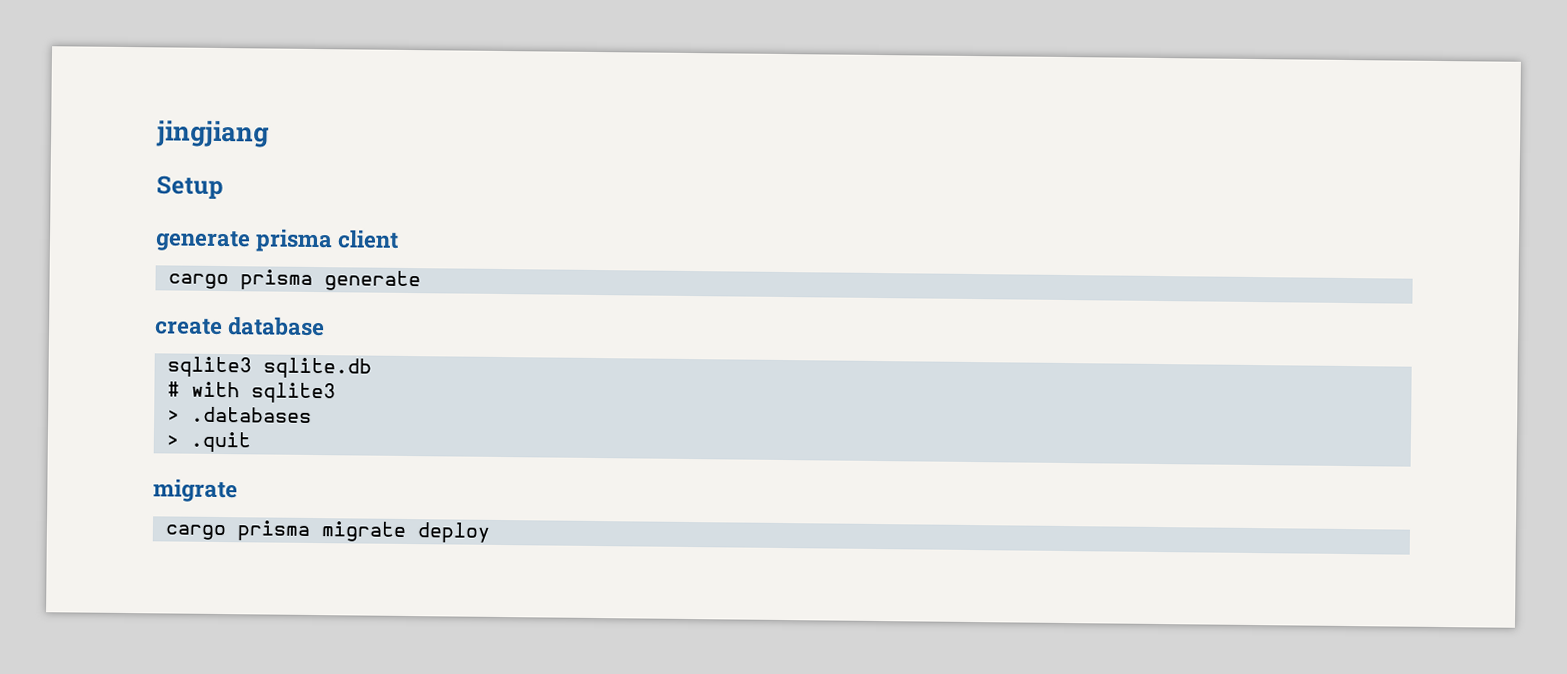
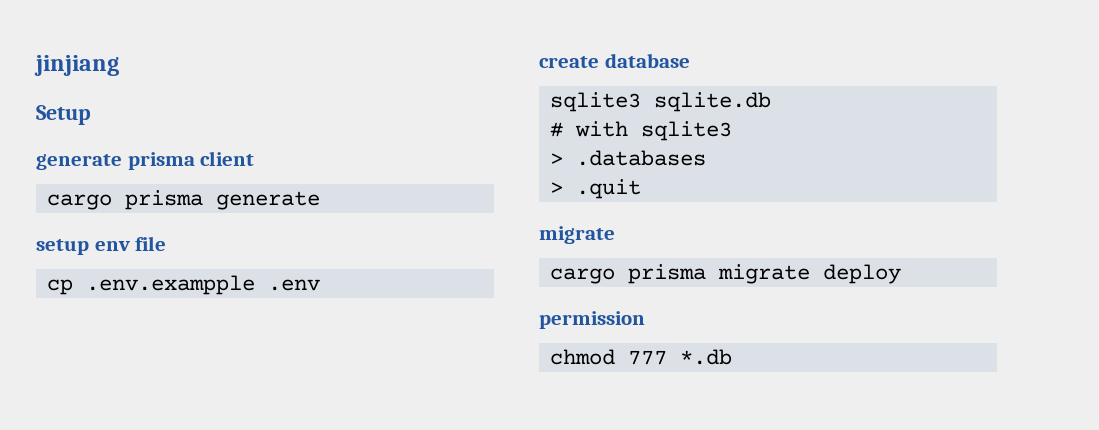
- jingjiang
+ jinjiang
+ setup env file
+ cp .env.exampple .env
+ permission
+ chmod 777 *.db

